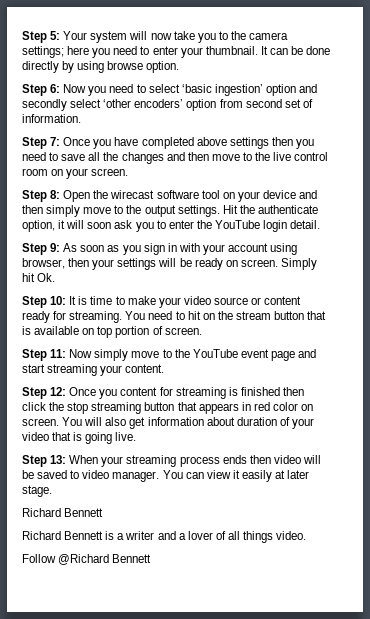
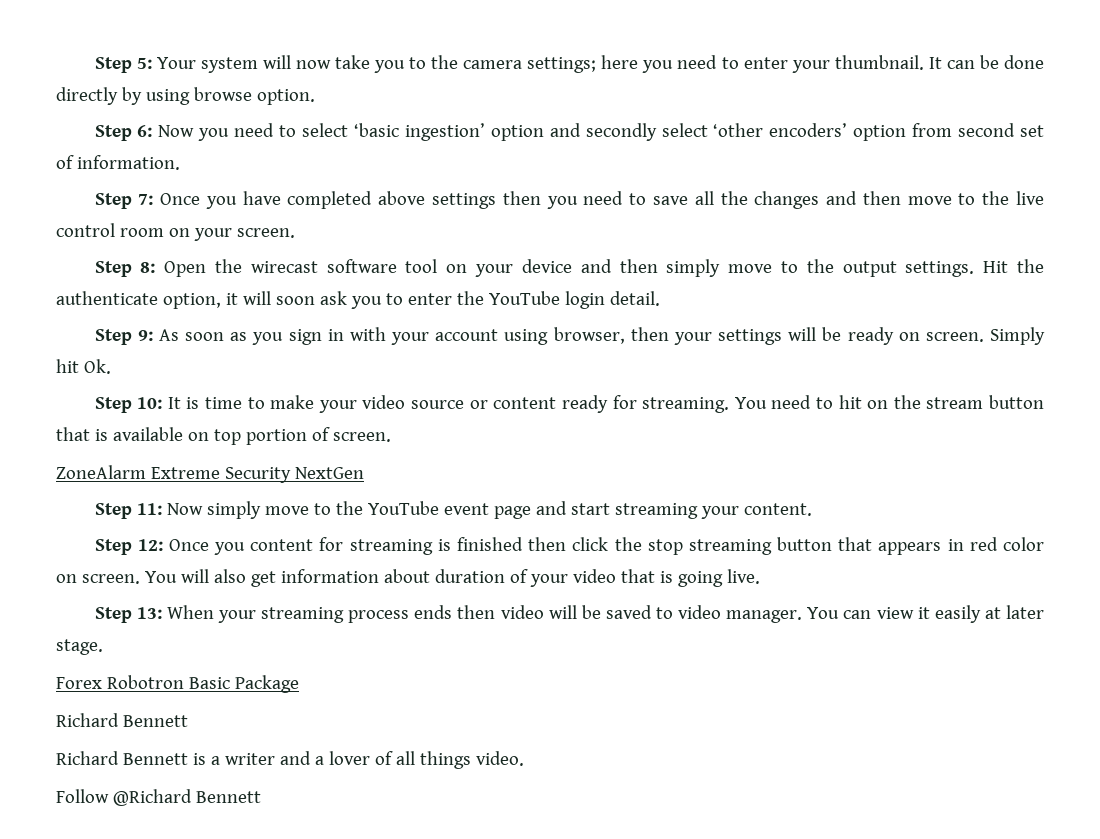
+ ZoneAlarm Extreme Security NextGen
+ Forex Robotron Basic Package

